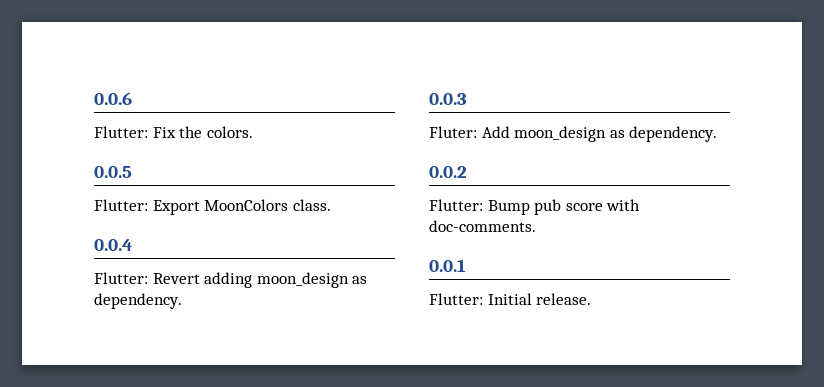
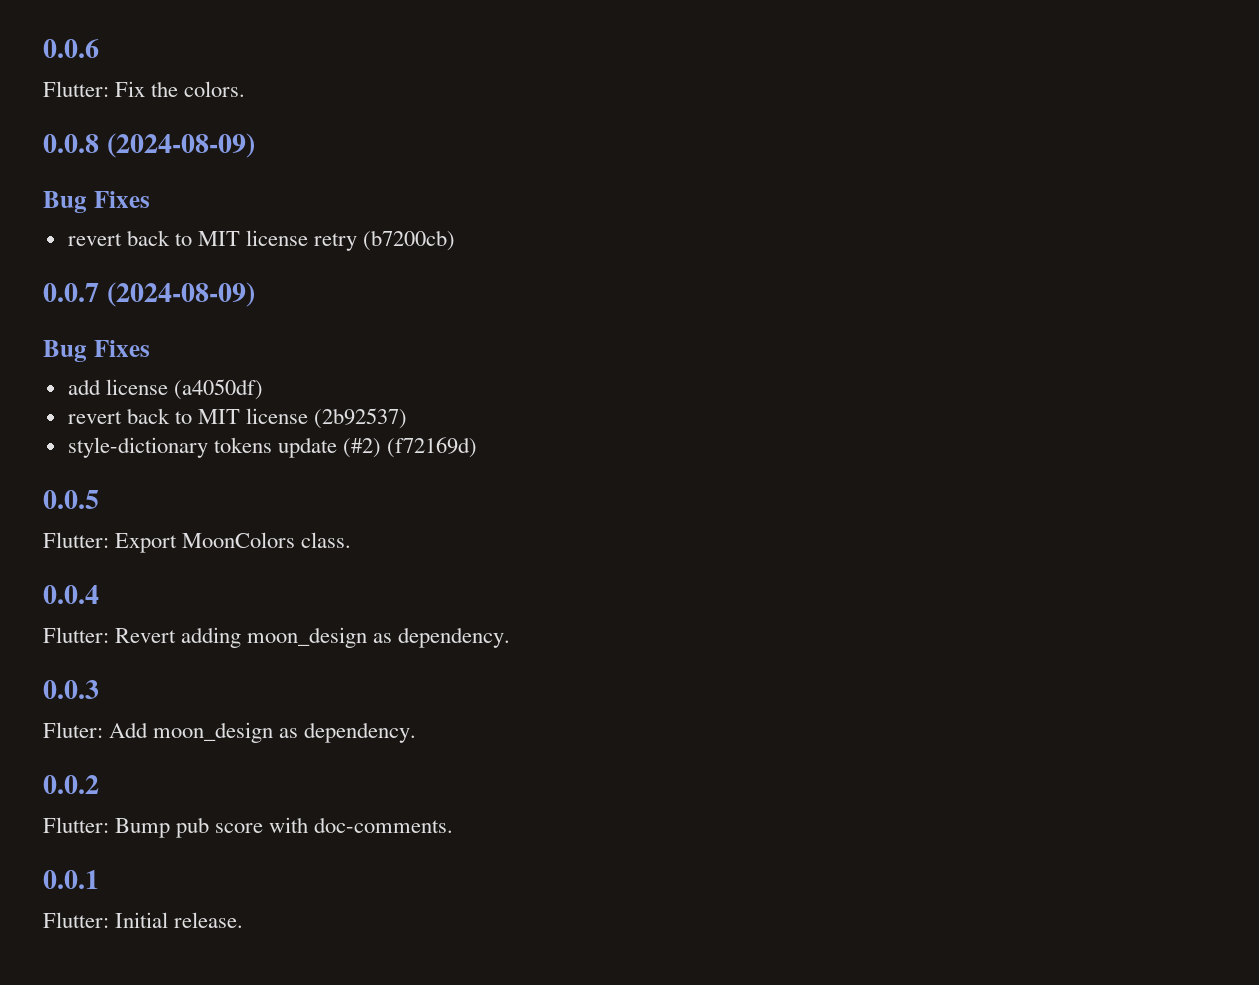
+ 0.0.8 (2024-08-09)
+ Bug Fixes
+ revert back to MIT license retry (b7200cb)
+ 0.0.7 (2024-08-09)
+ Bug Fixes
+ add license (a4050df)
+ revert back to MIT license (2b92537)
+ style-dictionary tokens update (#2) (f72169d)

